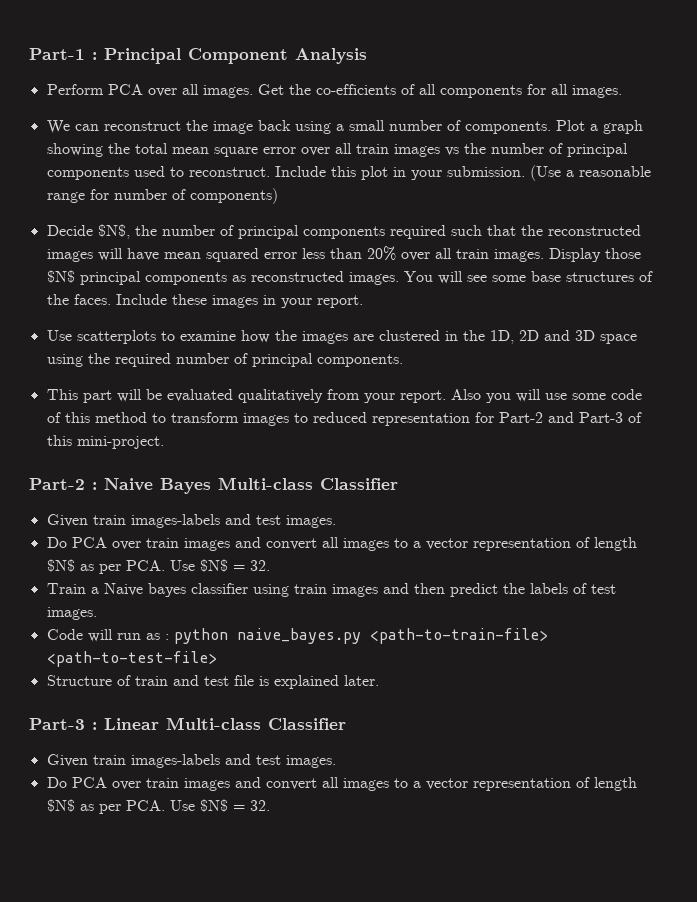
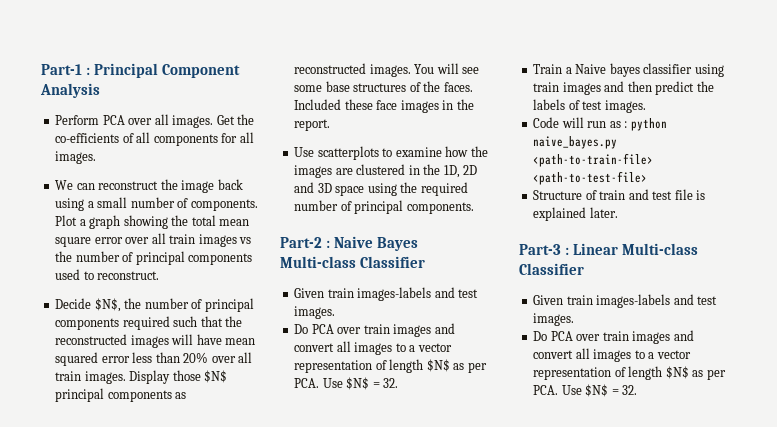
- Include this plot in your submission. (Use a reasonable range for number of components)
- Include these images in your report.
+ Included these face images in the report.
- This part will be evaluated qualitatively from your report. Also you will use some code of this method to transform images to reduced representation for Part-2 and Part-3 of this mini-project.

